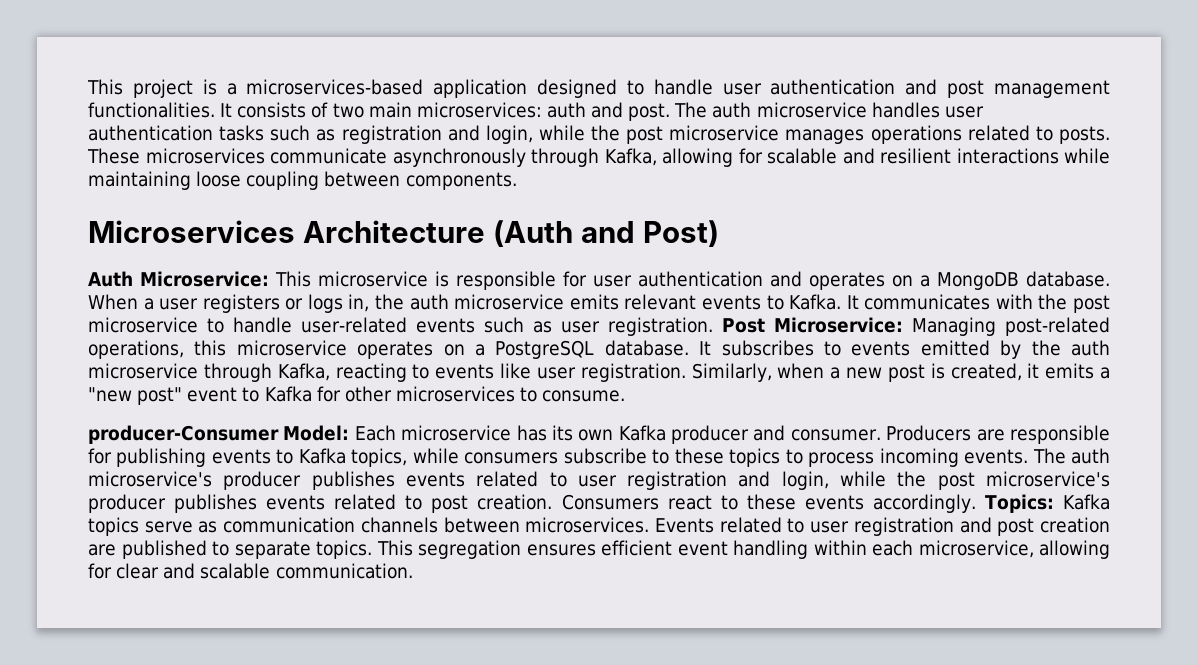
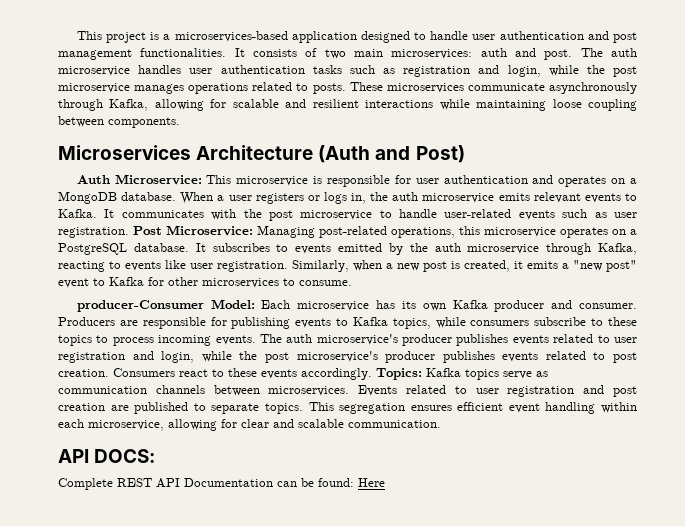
+ API DOCS:
+ Complete REST API Documentation can be found: Here

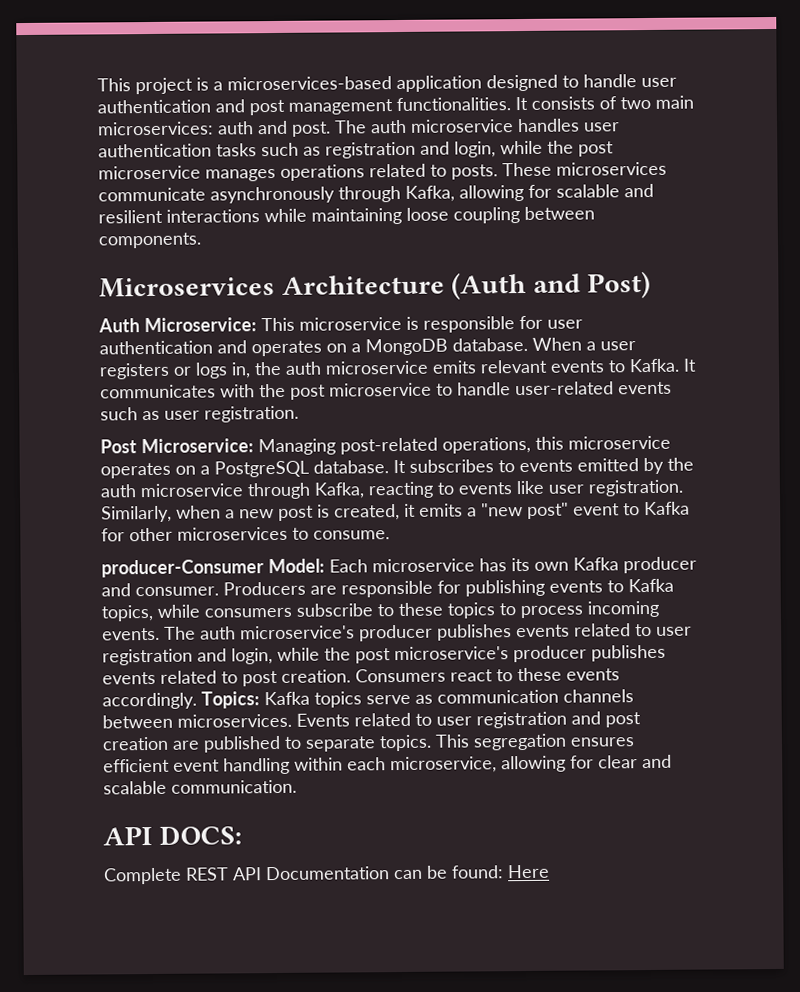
- It communicates with the post microservice to handle user-related events such as user registration. Post Microservice: Managing post-related operations, this microservice operates on a PostgreSQL database.
+ It communicates with the post microservice to handle user-related events such as user registration.
+ Post Microservice: Managing post-related operations, this microservice operates on a PostgreSQL database.

